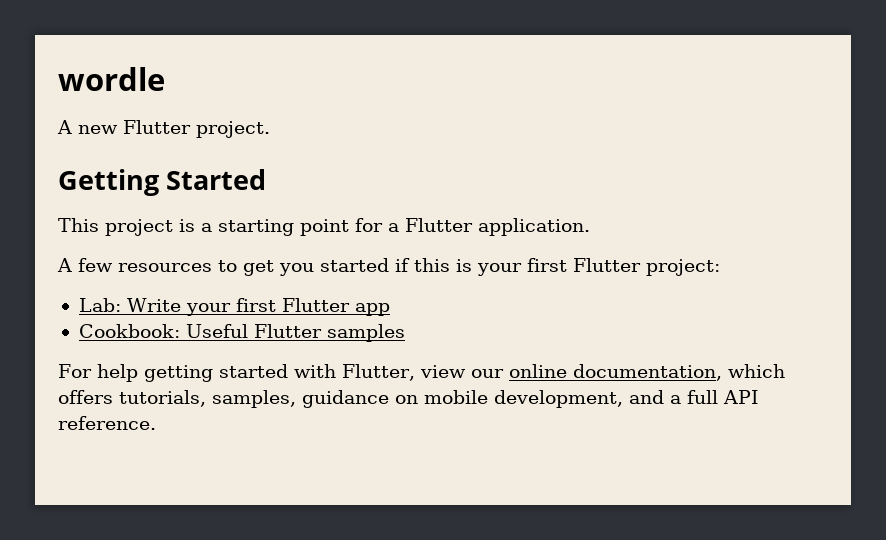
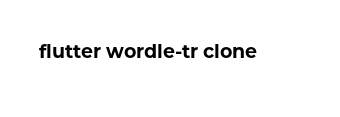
- wordle
- A new Flutter project.
- Getting Started
- This project is a starting point for a Flutter application.
- A few resources to get you started if this is your first Flutter project:
- Lab: Write your first Flutter app
- Cookbook: Useful Flutter samples
- For help getting started with Flutter, view our online documentation, which offers tutorials, samples, guidance on mobile development, and a full API reference.
+ flutter wordle-tr clone

